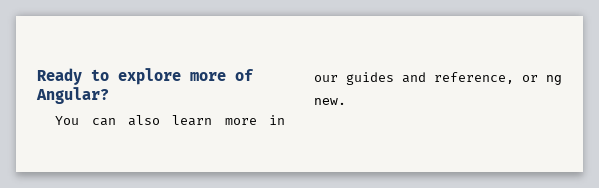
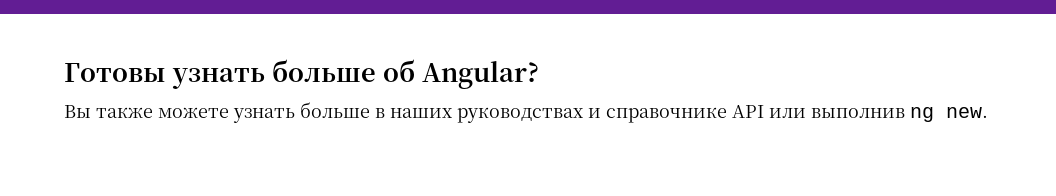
- Ready to explore more of Angular?
- You can also learn more in our guides and reference, or ng new.
+ Готовы узнать больше об Angular?
+ Вы также можете узнать больше в наших руководствах и справочнике API или выполнив ng new.

